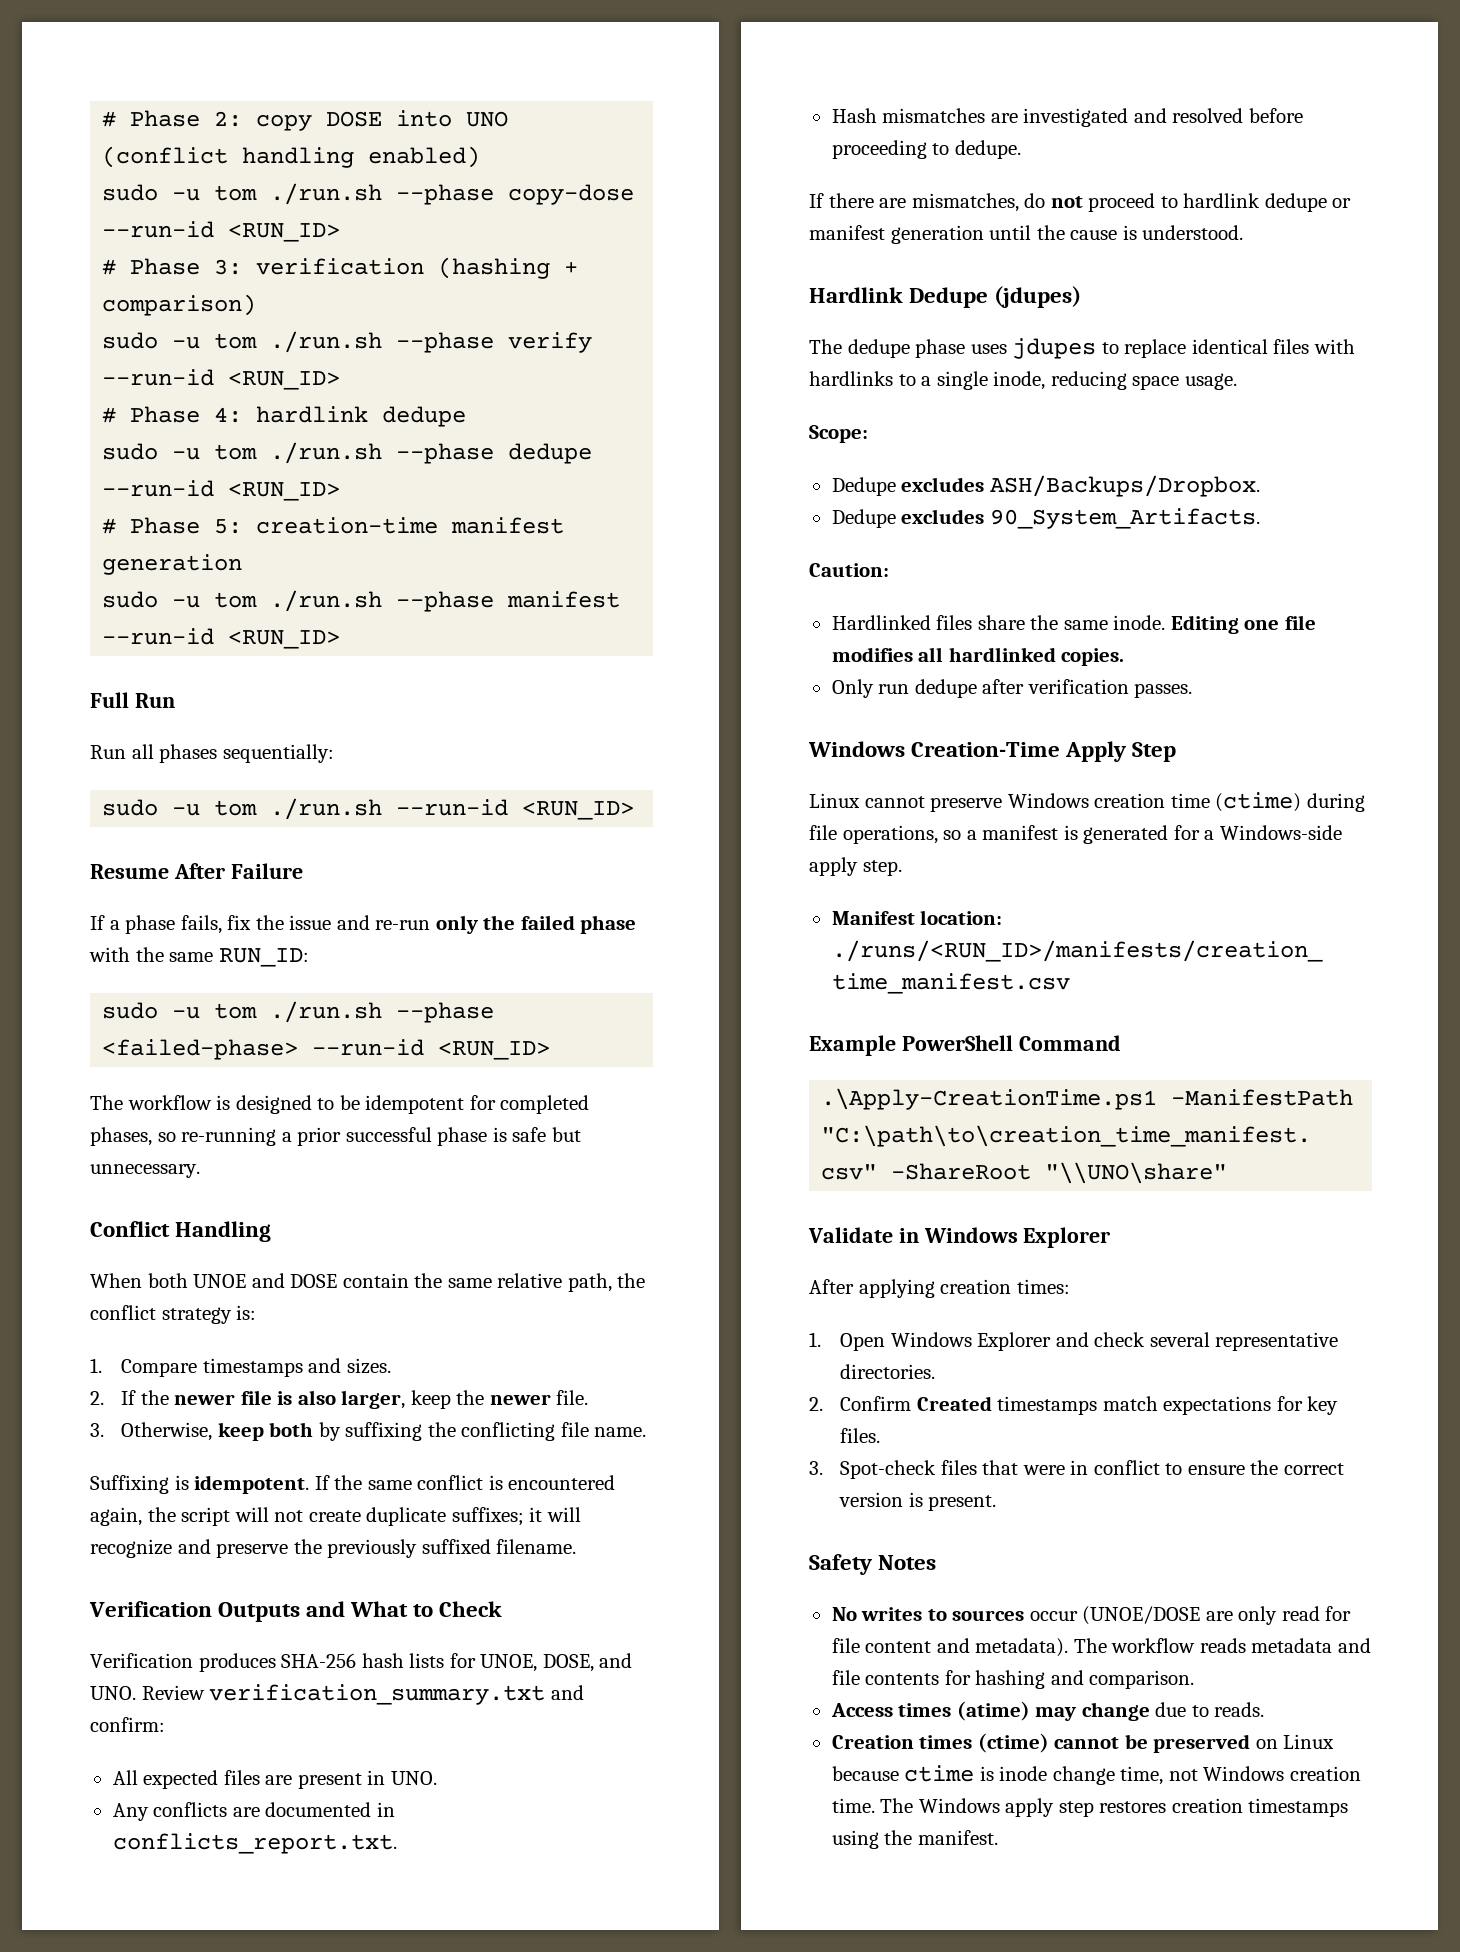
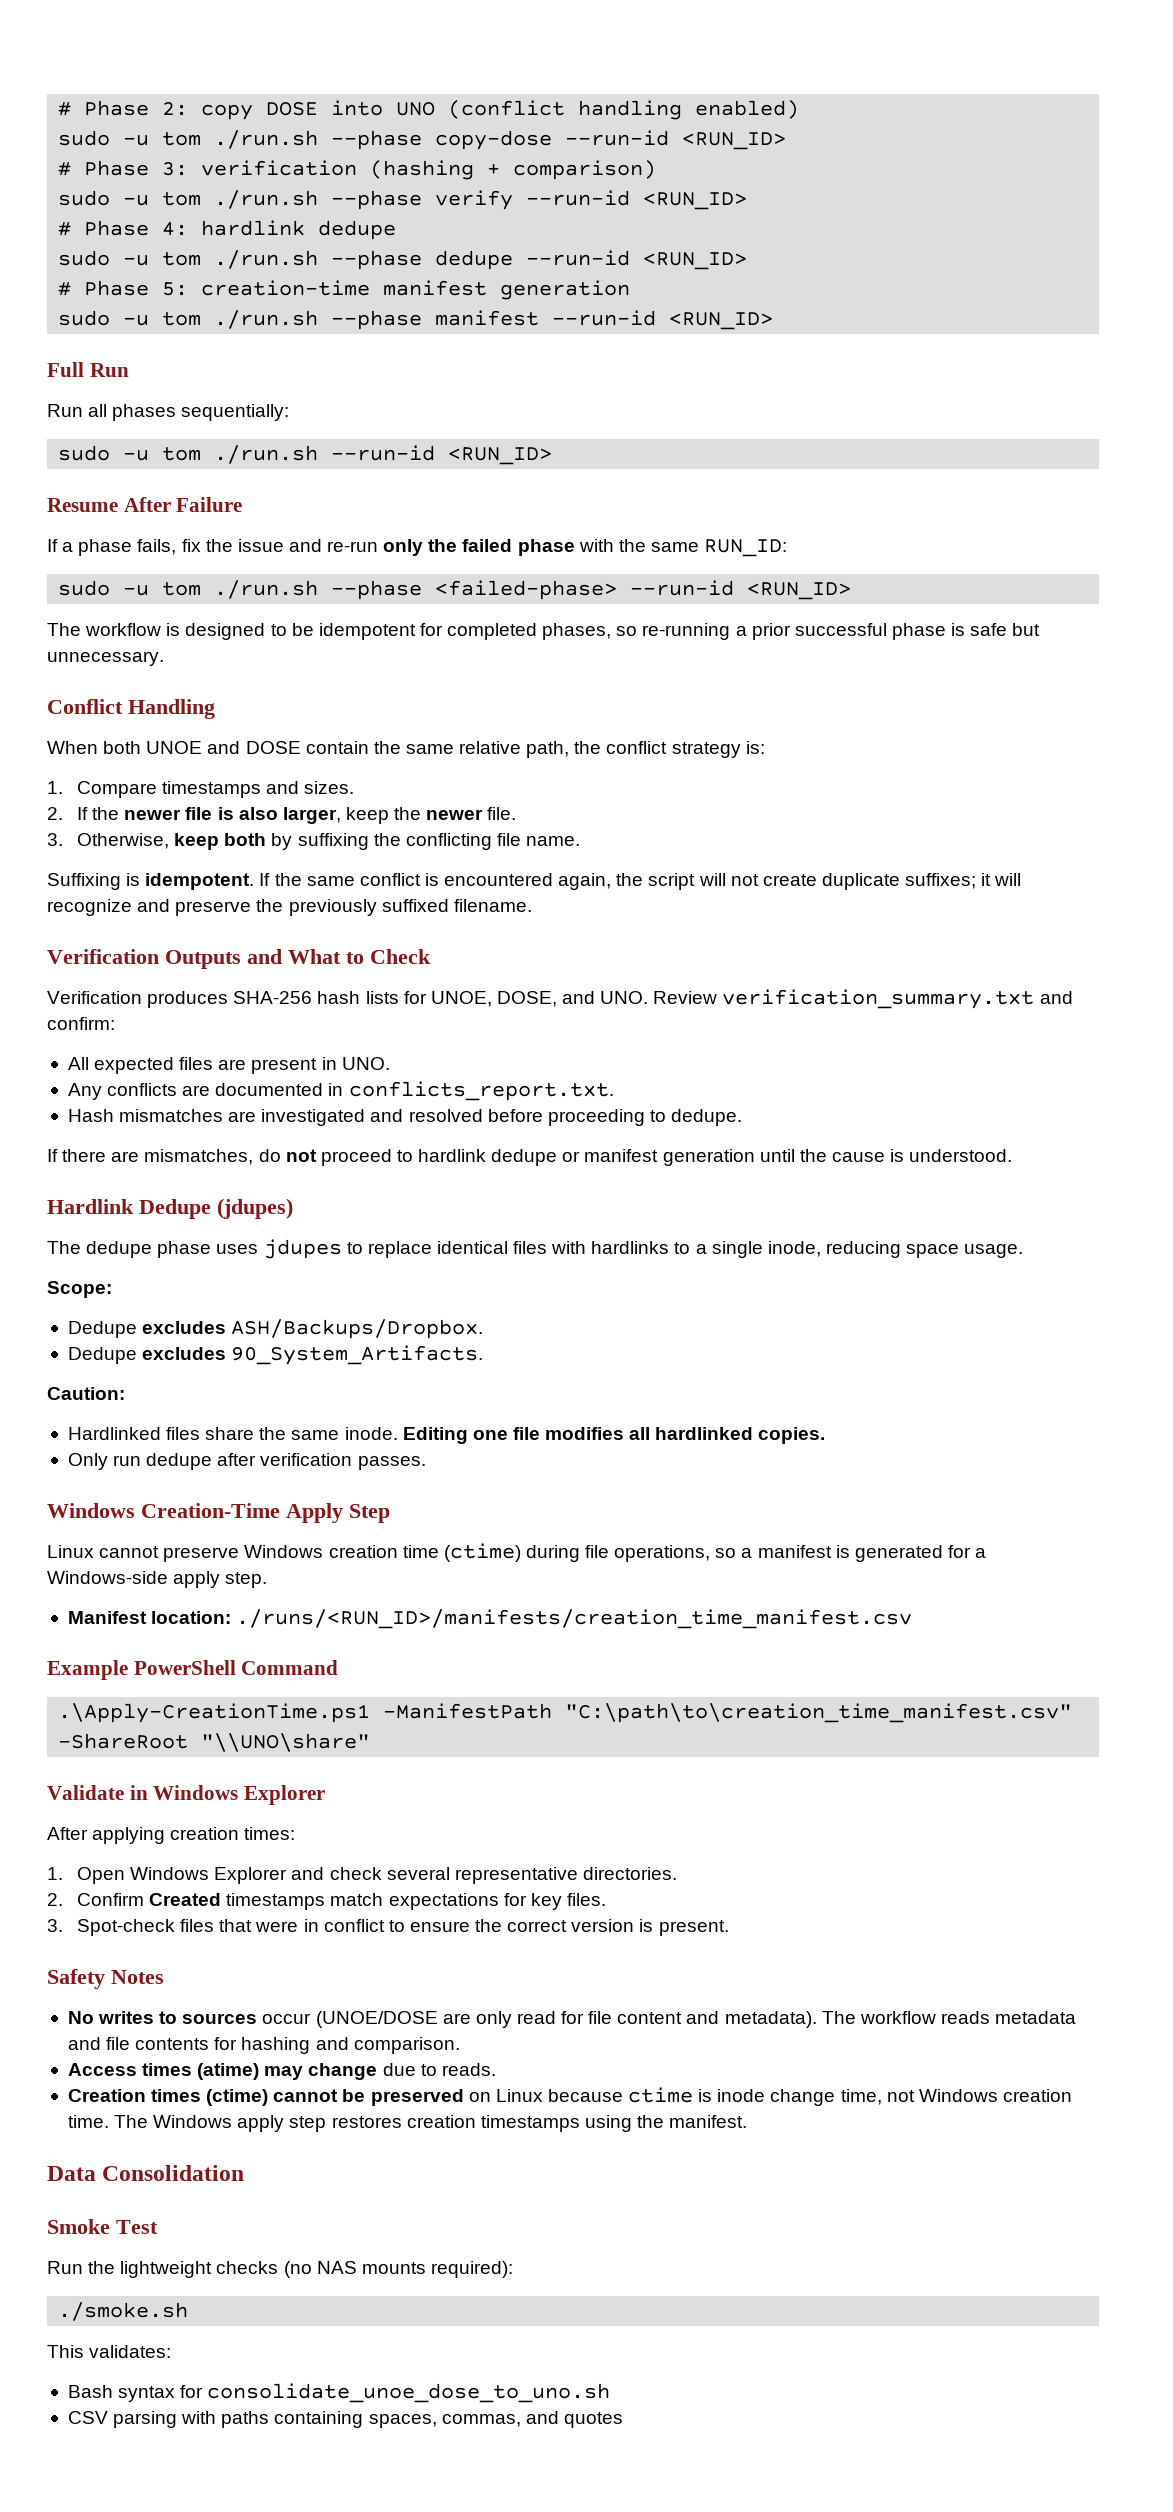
+ Data Consolidation
+ Smoke Test
+ Run the lightweight checks (no NAS mounts required):
+ ./smoke.sh
+ This validates:
+ Bash syntax for consolidate_unoe_dose_to_uno.sh
+ CSV parsing with paths containing spaces, commas, and quotes

